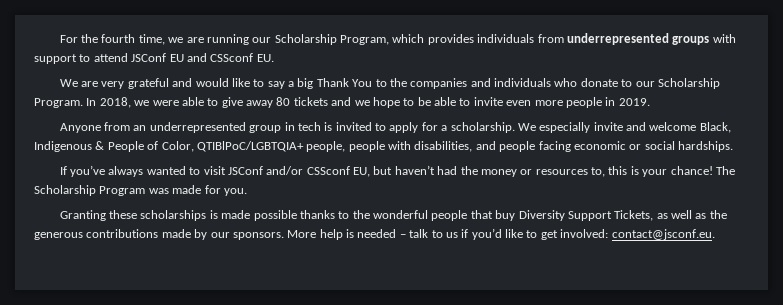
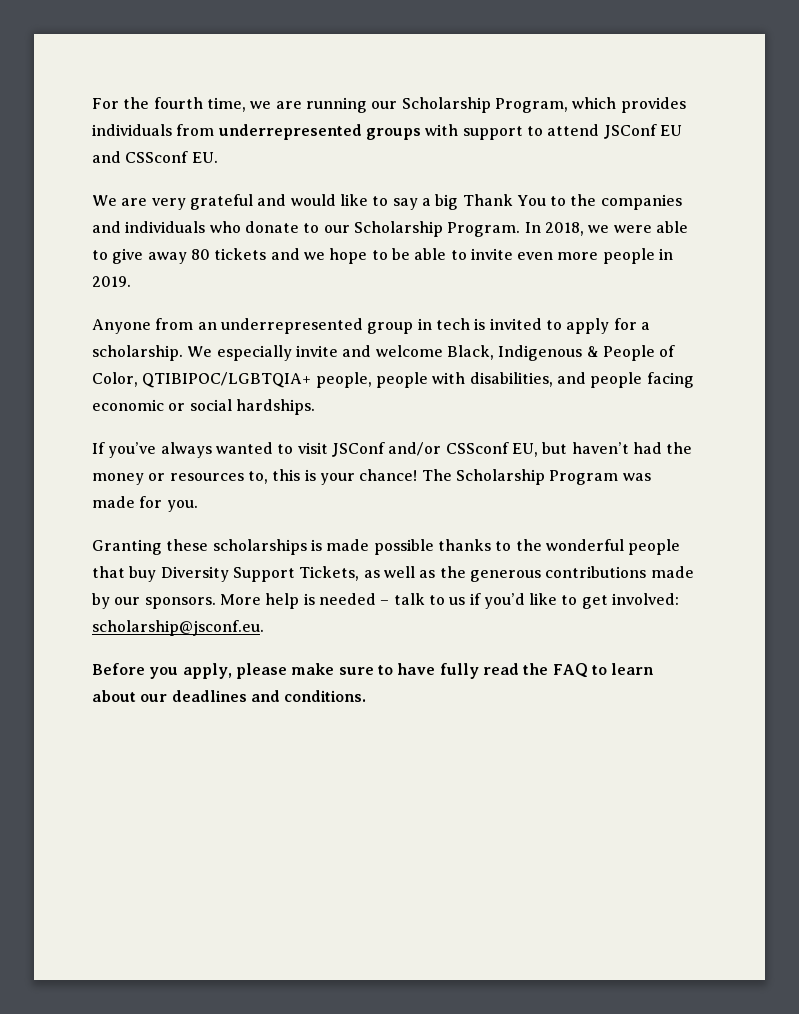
- We especially invite and welcome Black, Indigenous & People of Color, QTIBlPoC/LGBTQIA+ people, people with disabilities, and people facing economic or social hardships.
+ We especially invite and welcome Black, Indigenous & People of Color, QTIBIPOC/LGBTQIA+ people, people with disabilities, and people facing economic or social hardships.
- More help is needed – talk to us if you’d like to get involved: contact@jsconf.eu.
+ More help is needed – talk to us if you’d like to get involved: scholarship@jsconf.eu.
+ Before you apply, please make sure to have fully read the FAQ to learn about our deadlines and conditions.

